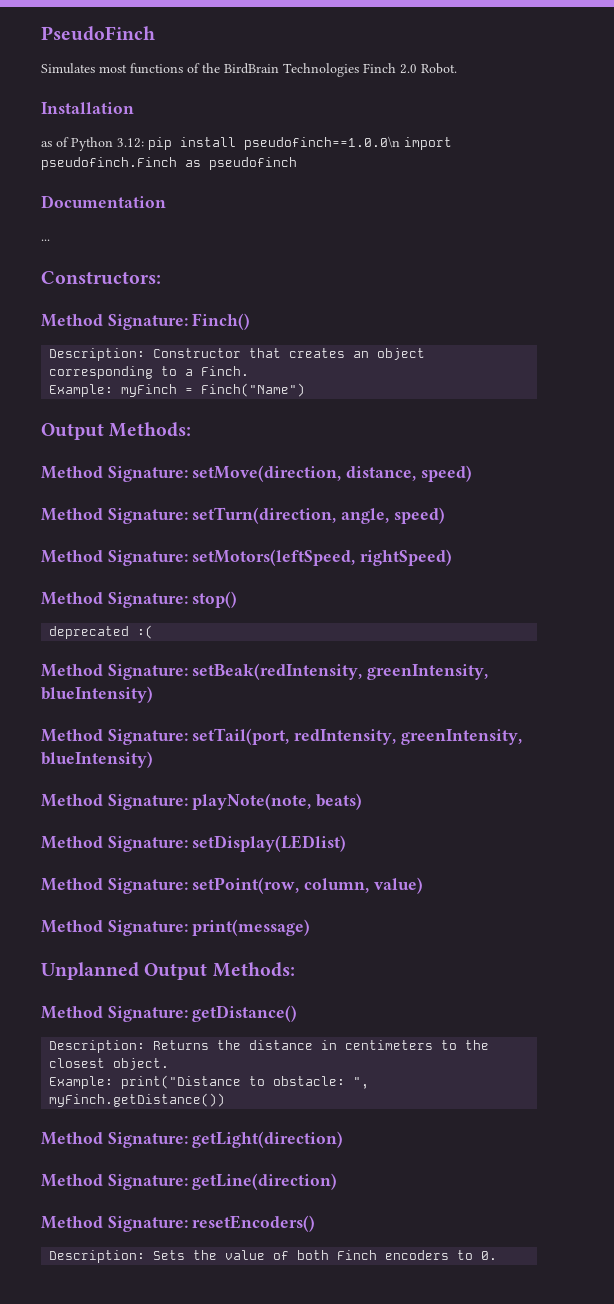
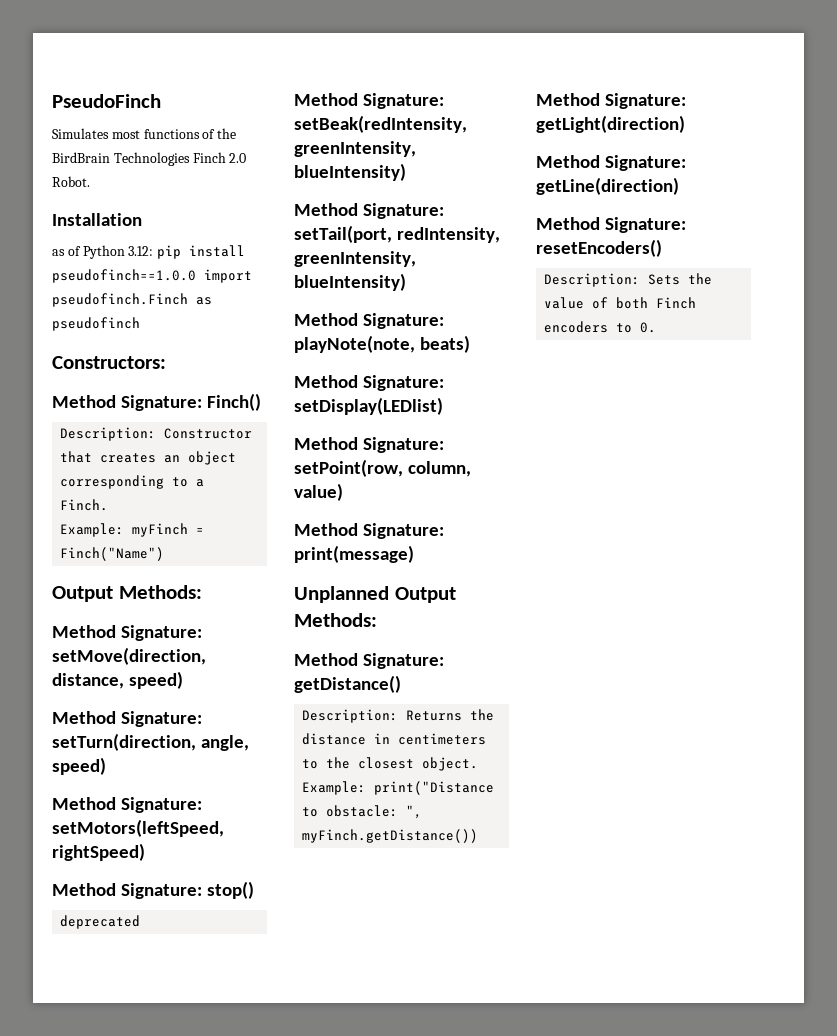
- as of Python 3.12: pip install pseudofinch==1.0.0\n import pseudofinch.Finch as pseudofinch
+ as of Python 3.12: pip install pseudofinch==1.0.0 import pseudofinch.Finch as pseudofinch
- Documentation
- ...
- deprecated :(
+ deprecated

